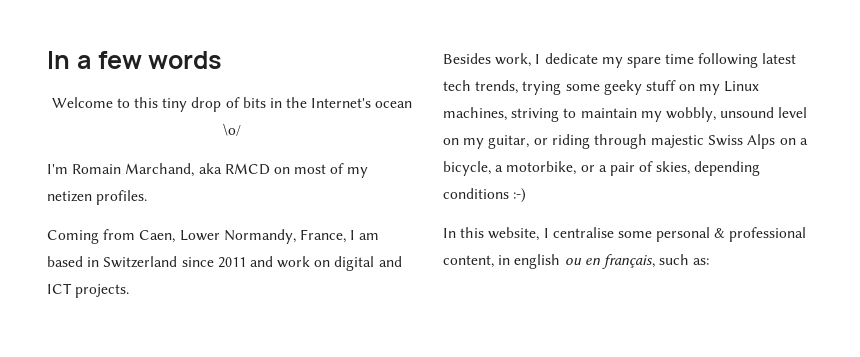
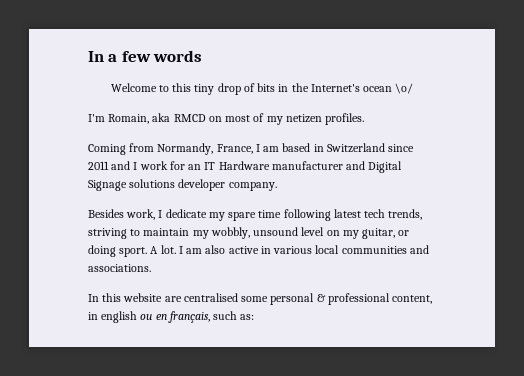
- I'm Romain Marchand, aka RMCD on most of my netizen profiles.
+ I'm Romain, aka RMCD on most of my netizen profiles.
- Coming from Caen, Lower Normandy, France, I am based in Switzerland since 2011 and work on digital and ICT projects.
+ Coming from Normandy, France, I am based in Switzerland since 2011 and I work for an IT Hardware manufacturer and Digital Signage solutions developer company.
- Besides work, I dedicate my spare time following latest tech trends, trying some geeky stuff on my Linux machines, striving to maintain my wobbly, unsound level on my guitar, or riding through majestic Swiss Alps on a bicycle, a motorbike, or a pair of skies, depending conditions :-)
+ Besides work, I dedicate my spare time following latest tech trends, striving to maintain my wobbly, unsound level on my guitar, or doing sport. A lot. I am also active in various local communities and associations.
- In this website, I centralise some personal & professional content, in english ou en français, such as:
+ In this website are centralised some personal & professional content, in english ou en français, such as:

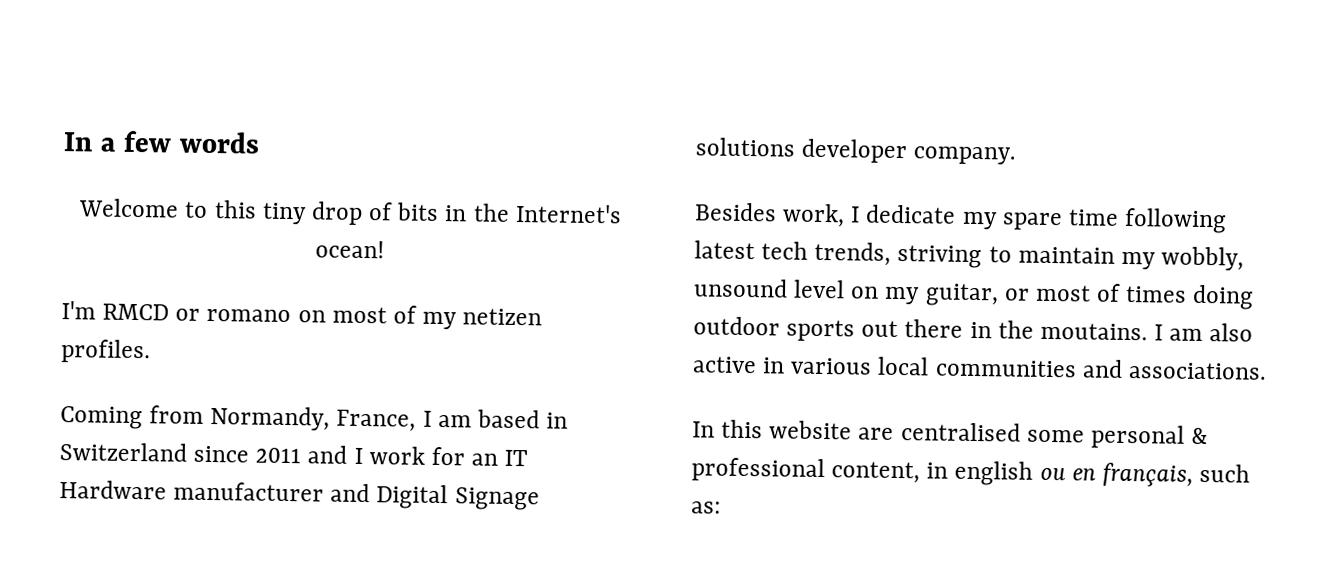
- Welcome to this tiny drop of bits in the Internet's ocean \o/
+ Welcome to this tiny drop of bits in the Internet's ocean!
- I'm Romain, aka RMCD on most of my netizen profiles.
+ I'm RMCD or romano on most of my netizen profiles.
- Besides work, I dedicate my spare time following latest tech trends, striving to maintain my wobbly, unsound level on my guitar, or doing sport. A lot.
+ Besides work, I dedicate my spare time following latest tech trends, striving to maintain my wobbly, unsound level on my guitar, or most of times doing outdoor sports out there in the moutains.

